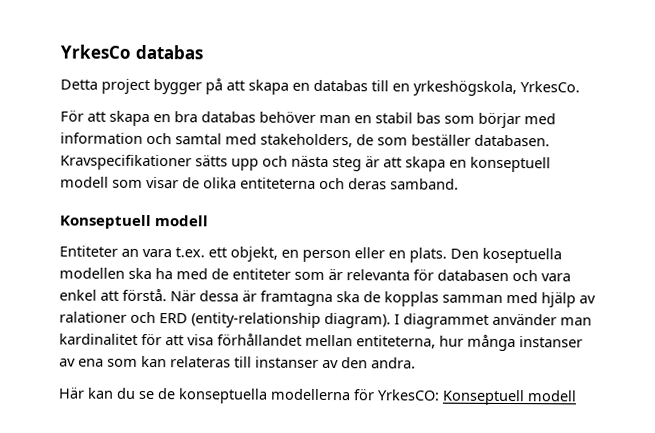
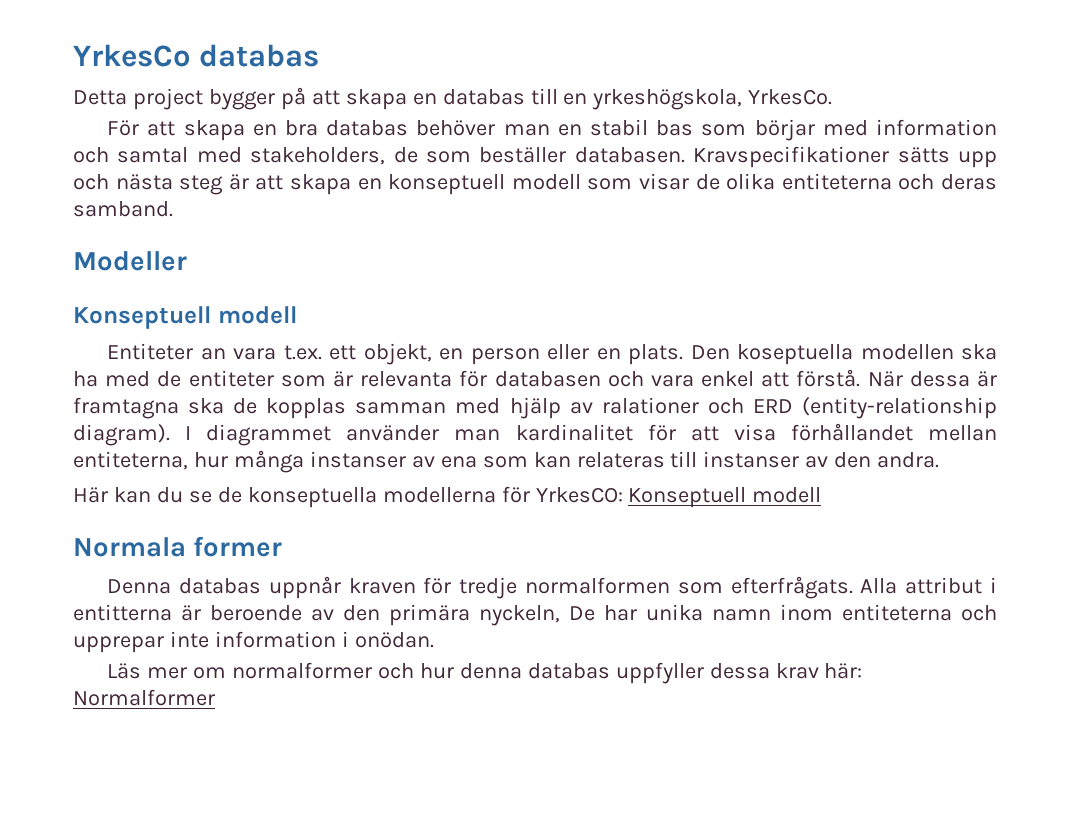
+ Modeller
+ Normala former
+ Denna databas uppnår kraven för tredje normalformen som efterfrågats. Alla attribut i entitterna är beroende av den primära nyckeln, De har unika namn inom entiteterna och upprepar inte information i onödan.
+ Läs mer om normalformer och hur denna databas uppfyller dessa krav här: Normalformer

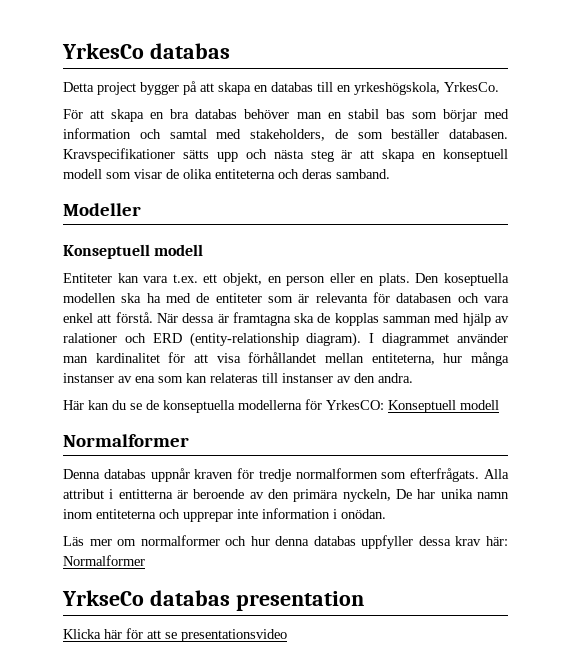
- Entiteter an vara t.ex. ett objekt, en person eller en plats.
+ Entiteter kan vara t.ex. ett objekt, en person eller en plats.
  Här kan du se de konseptuella modellerna för YrkesCO: Konseptuell modell
- Normala former
+ Normalformer
+ YrkseCo databas presentation
+ Klicka här för att se presentationsvideo

